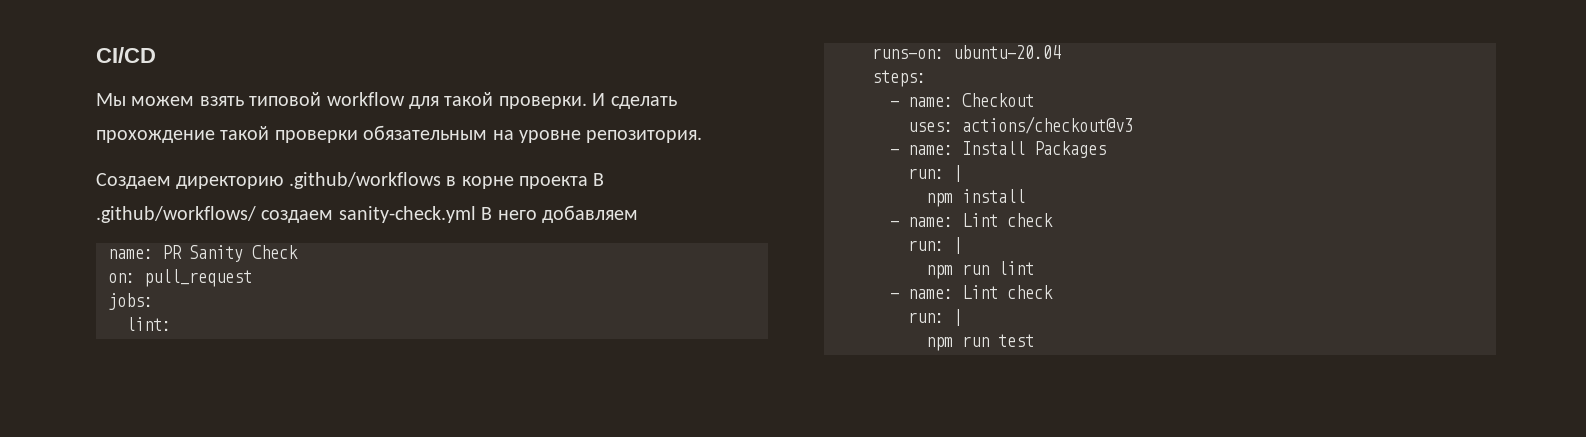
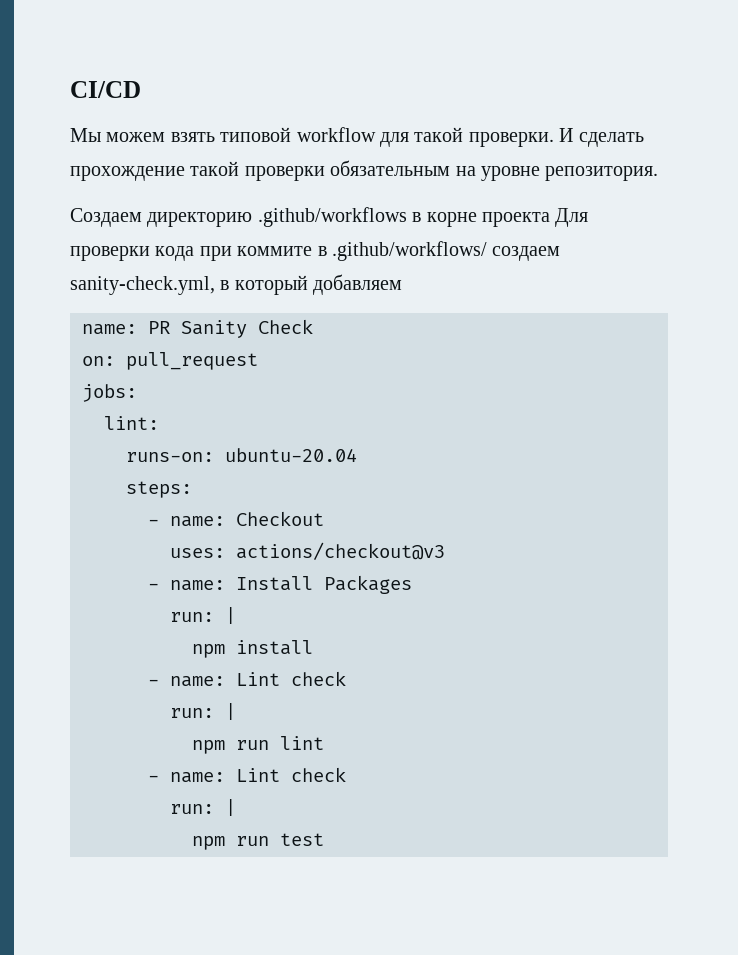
- Создаем директорию .github/workflows в корне проекта В .github/workflows/ создаем sanity-check.yml В него добавляем
+ Создаем директорию .github/workflows в корне проекта Для проверки кода при коммите в .github/workflows/ создаем sanity-check.yml, в который добавляем

